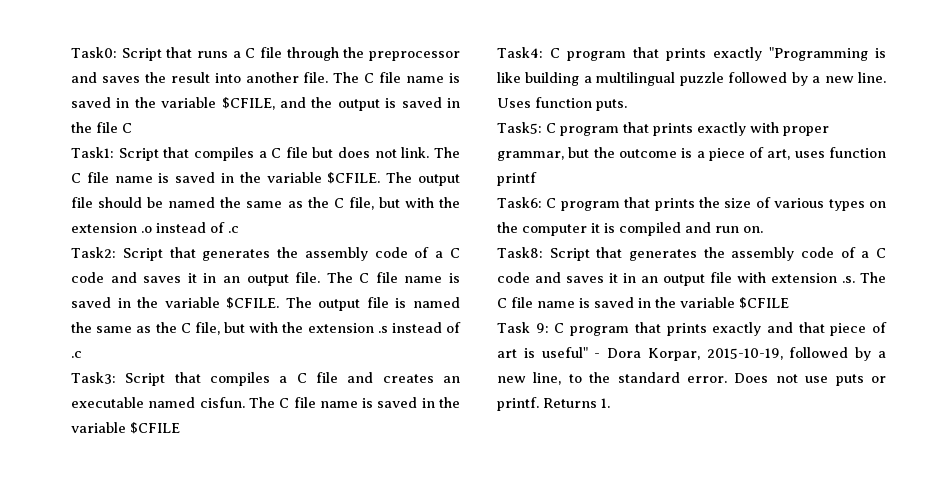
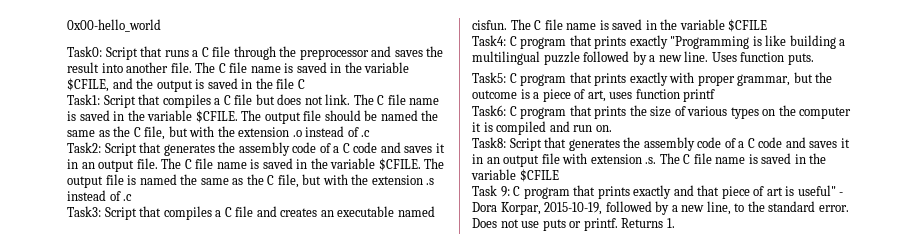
+ 0x00-hello_world

